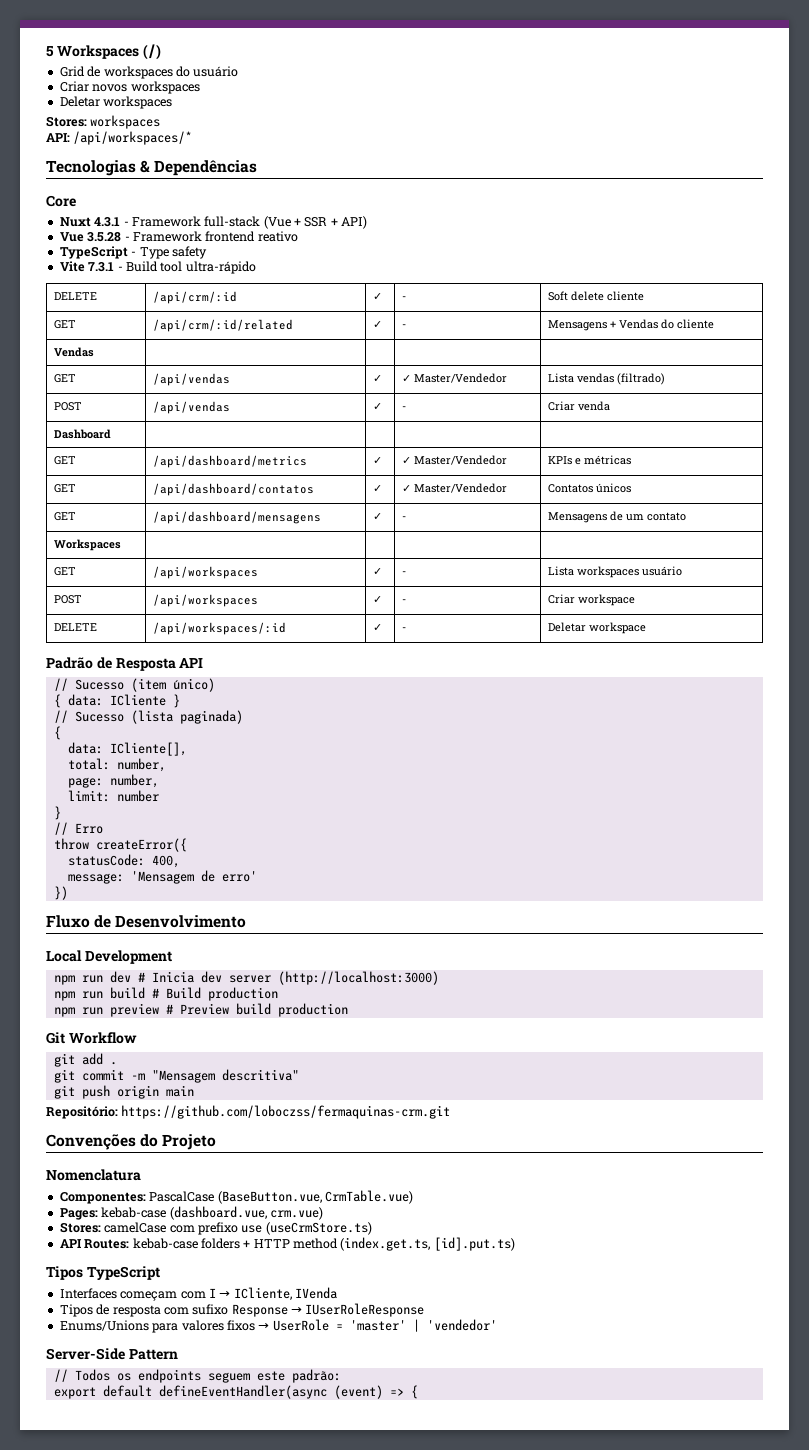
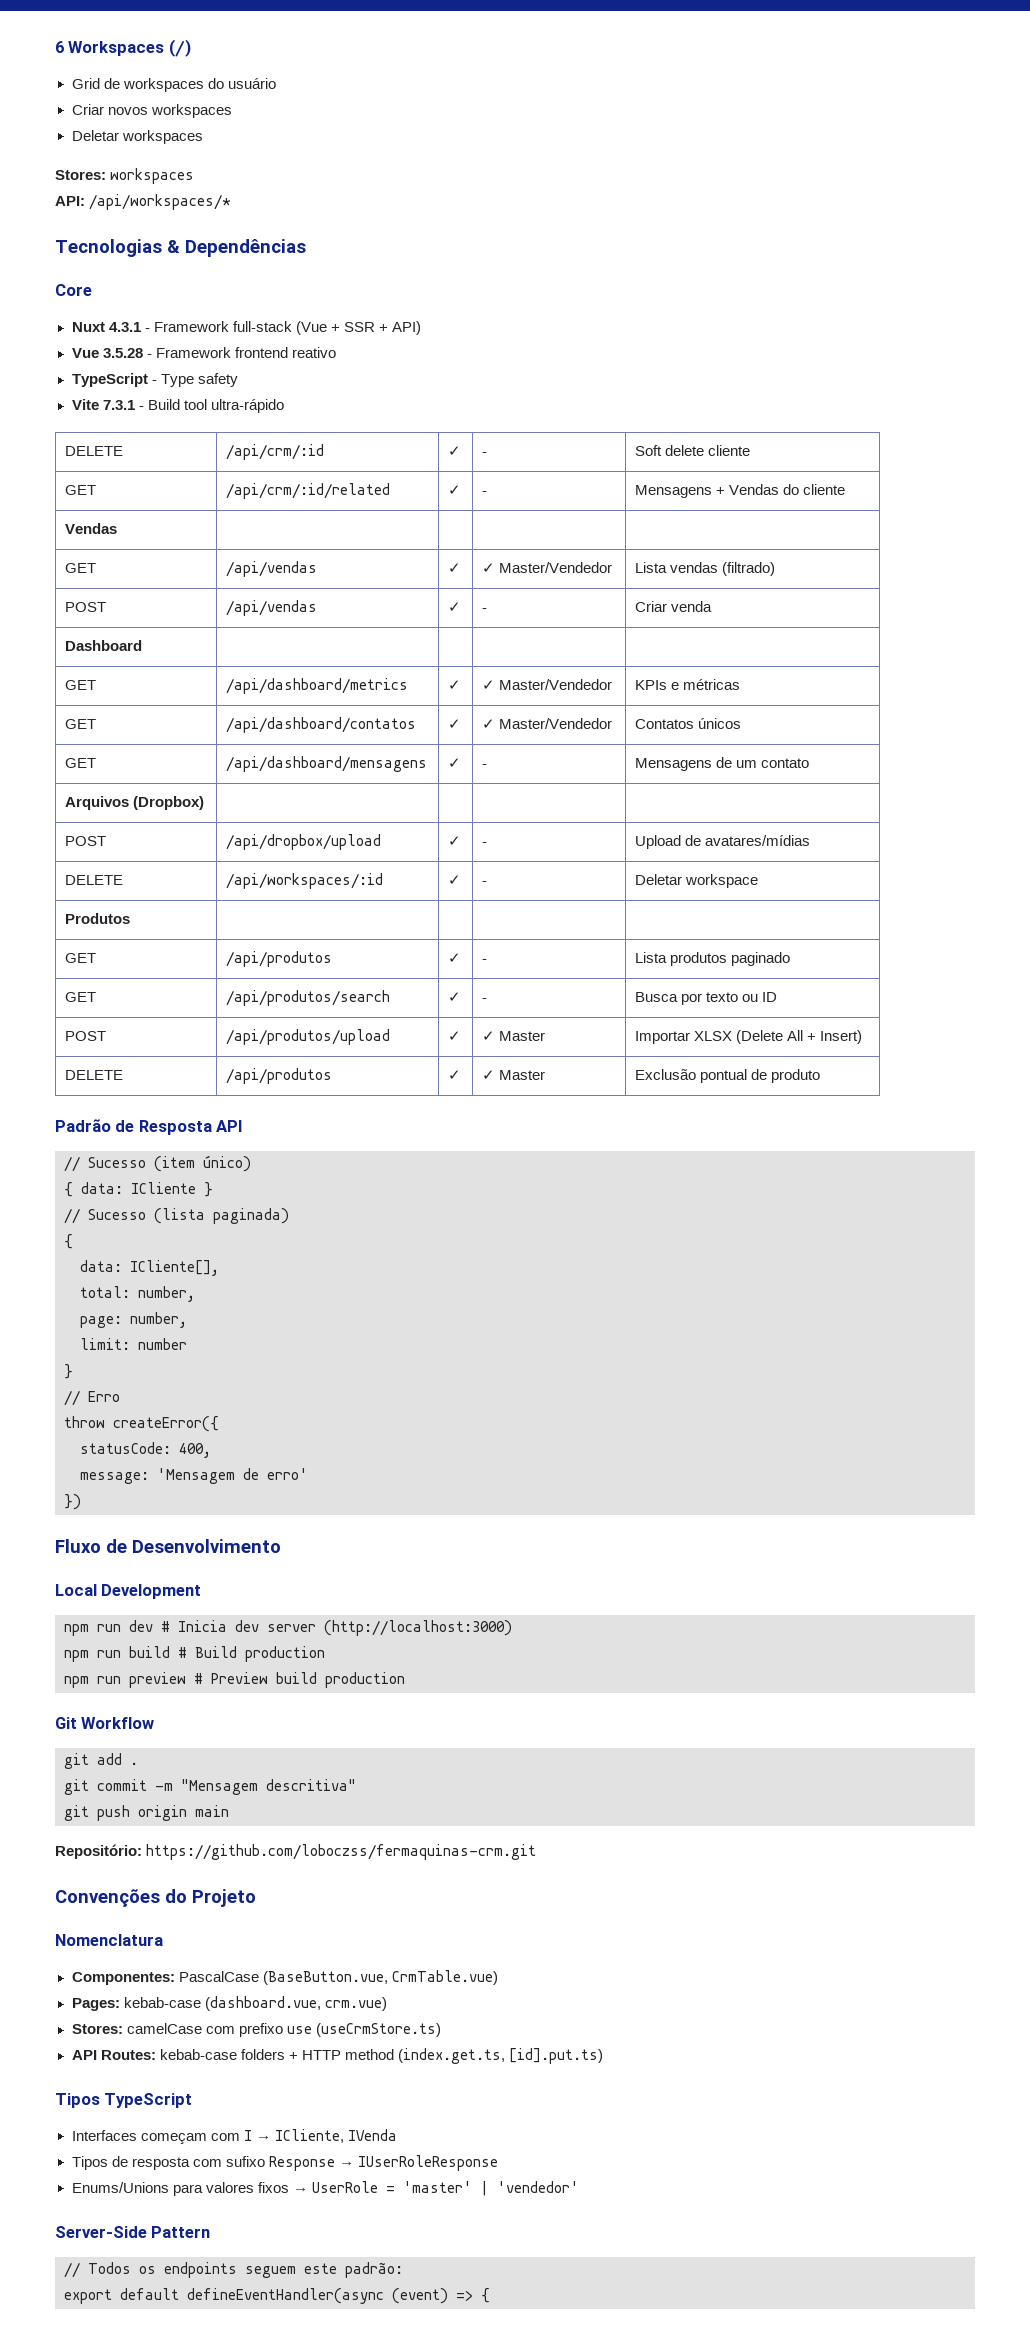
- 5 Workspaces (/)
+ 6 Workspaces (/)
- Workspaces | | | |
- GET | /api/workspaces | ✓ | - | Lista workspaces usuário
- POST | /api/workspaces | ✓ | - | Criar workspace
+ Arquivos (Dropbox) | | | |
+ POST | /api/dropbox/upload | ✓ | - | Upload de avatares/mídias
+ Produtos | | | |
+ GET | /api/produtos | ✓ | - | Lista produtos paginado
+ GET | /api/produtos/search | ✓ | - | Busca por texto ou ID
+ POST | /api/produtos/upload | ✓ | ✓ Master | Importar XLSX (Delete All + Insert)
+ DELETE | /api/produtos | ✓ | ✓ Master | Exclusão pontual de produto

